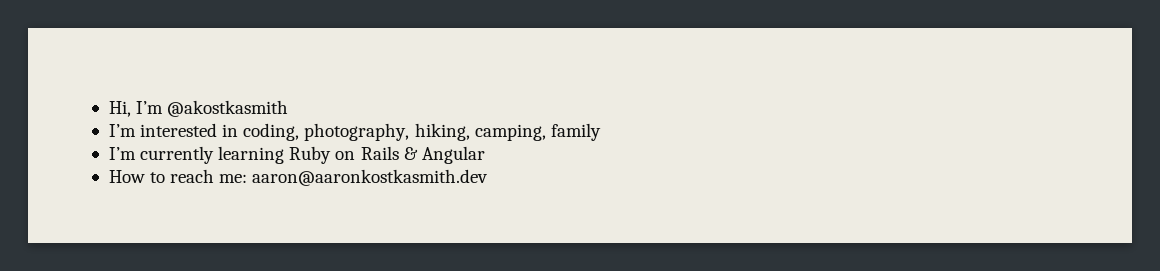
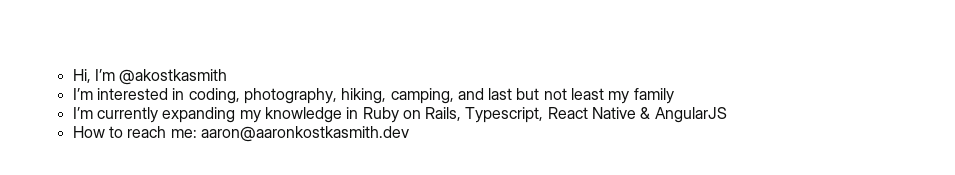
- I’m interested in coding, photography, hiking, camping, family
- I’m currently learning Ruby on Rails & Angular
+ I’m interested in coding, photography, hiking, camping, and last but not least my family
+ I’m currently expanding my knowledge in Ruby on Rails, Typescript, React Native & AngularJS

